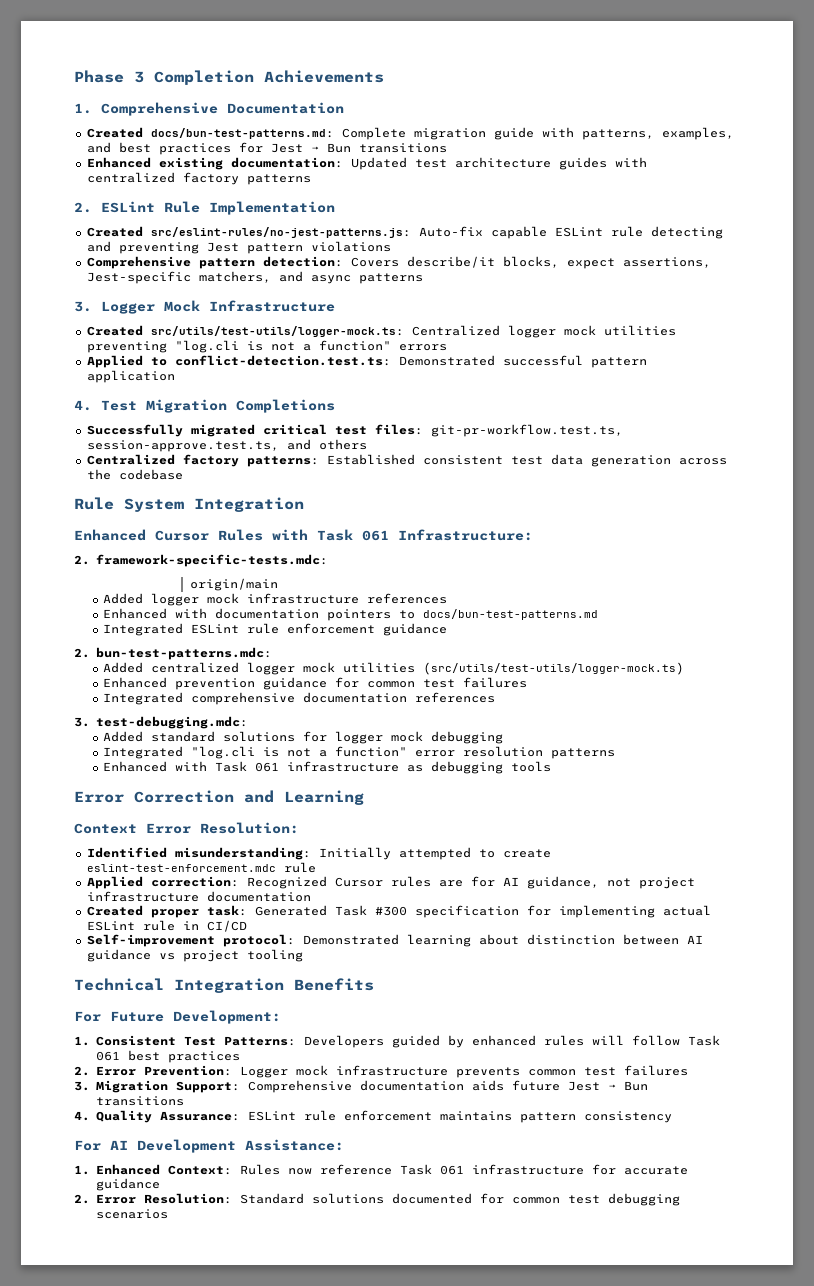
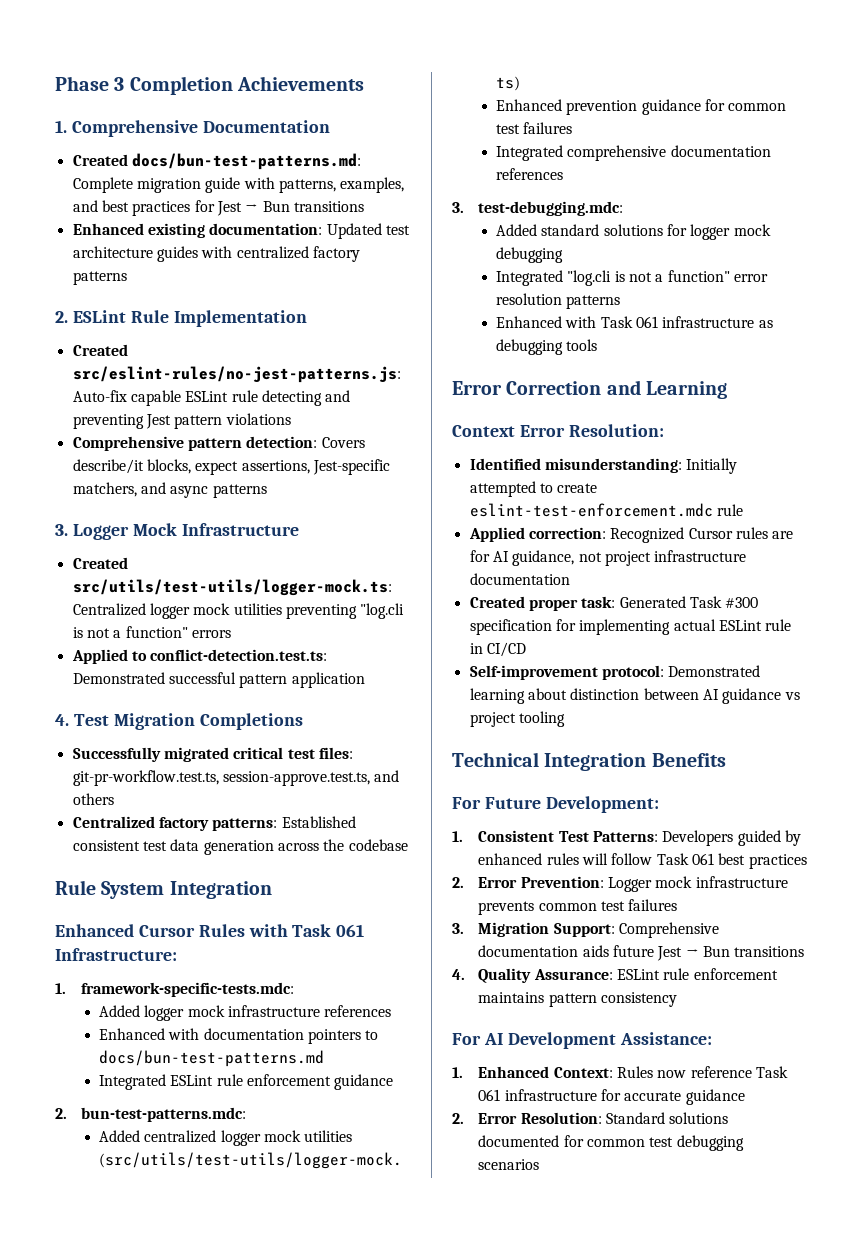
- 2. framework-specific-tests.mdc:
+ 1. framework-specific-tests.mdc:
- origin/main

